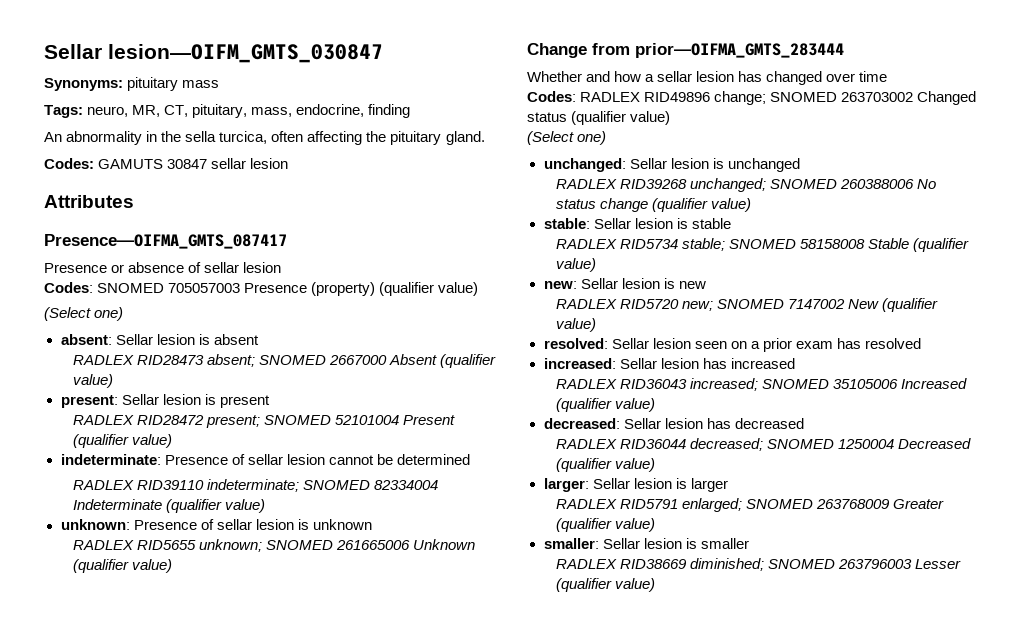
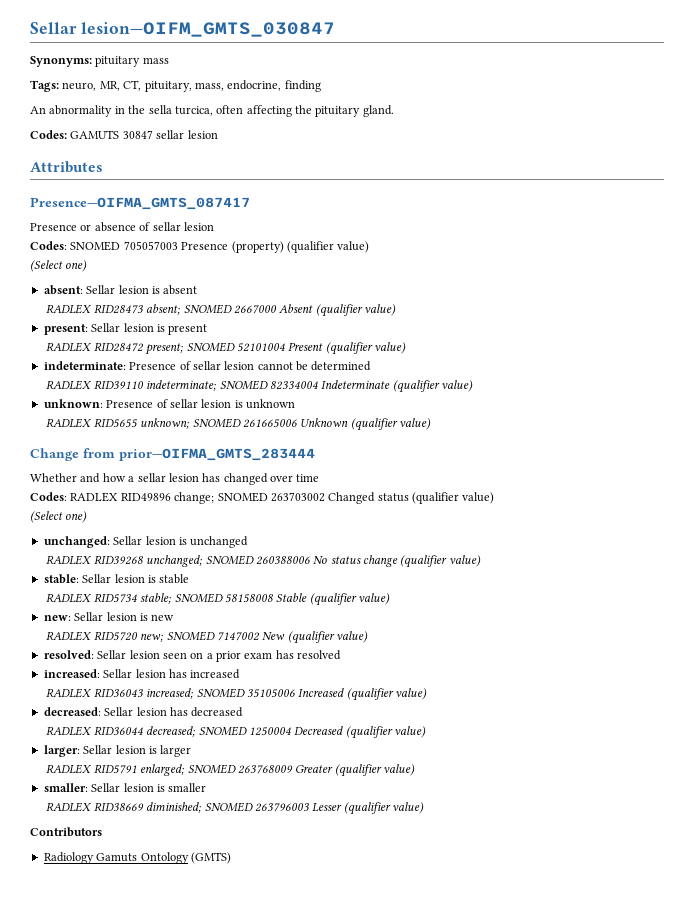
+ Contributors
+ Radiology Gamuts Ontology (GMTS)

